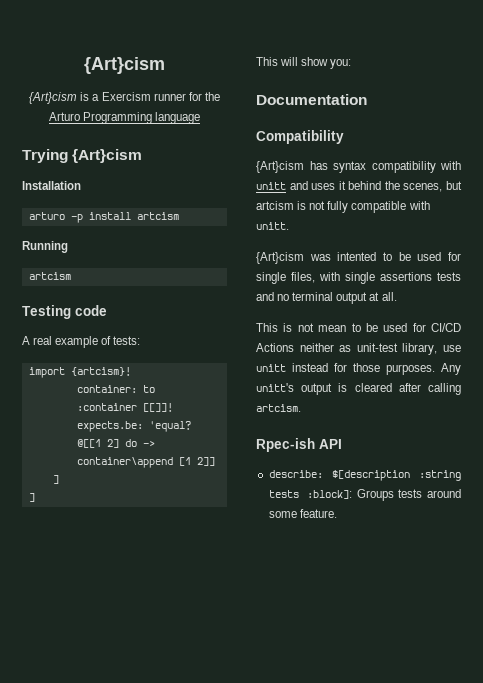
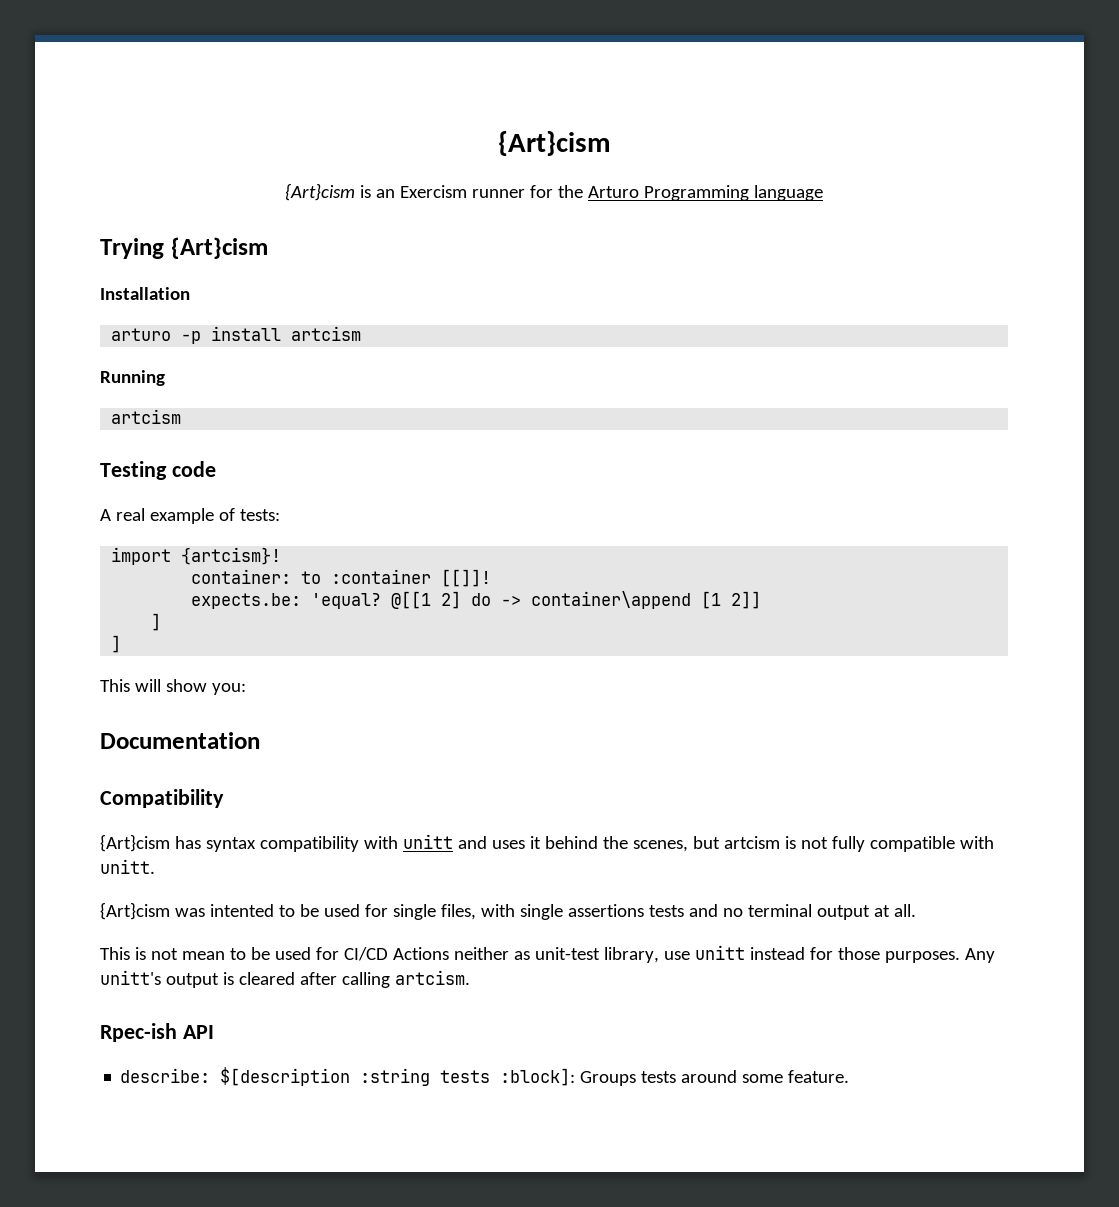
- {Art}cism is a Exercism runner for the Arturo Programming language
+ {Art}cism is an Exercism runner for the Arturo Programming language

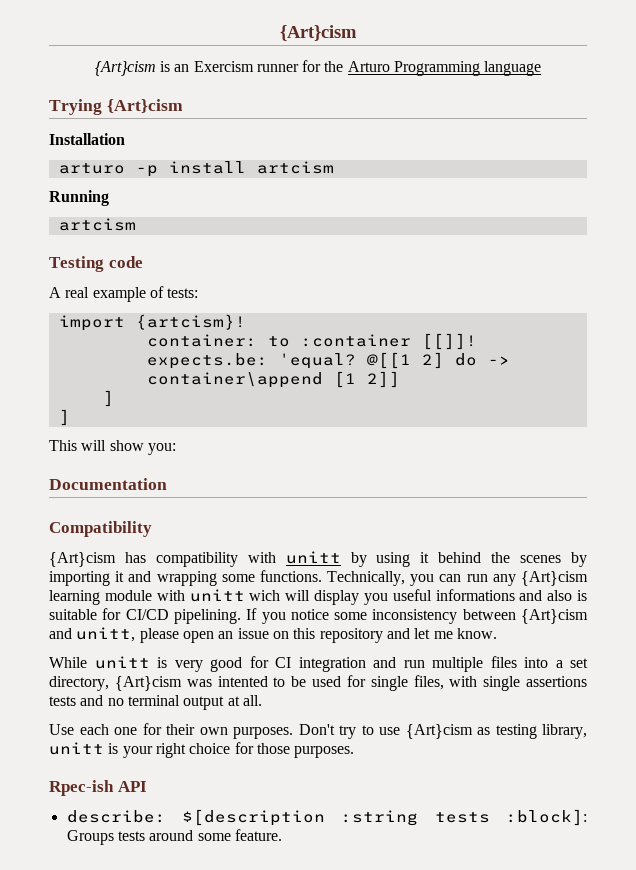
- {Art}cism has syntax compatibility with unitt and uses it behind the scenes, but artcism is not fully compatible with unitt.
- {Art}cism was intented to be used for single files, with single assertions tests and no terminal output at all.
+ {Art}cism has compatibility with unitt by using it behind the scenes by importing it and wrapping some functions. Technically, you can run any {Art}cism learning module with unitt wich will display you useful informations and also is suitable for CI/CD pipelining. If you notice some inconsistency between {Art}cism and unitt, please open an issue on this repository and let me know.
+ While unitt is very good for CI integration and run multiple files into a set directory, {Art}cism was intented to be used for single files, with single assertions tests and no terminal output at all.
- This is not mean to be used for CI/CD Actions neither as unit-test library, use unitt instead for those purposes. Any unitt's output is cleared after calling artcism.
+ Use each one for their own purposes. Don't try to use {Art}cism as testing library, unitt is your right choice for those purposes.

